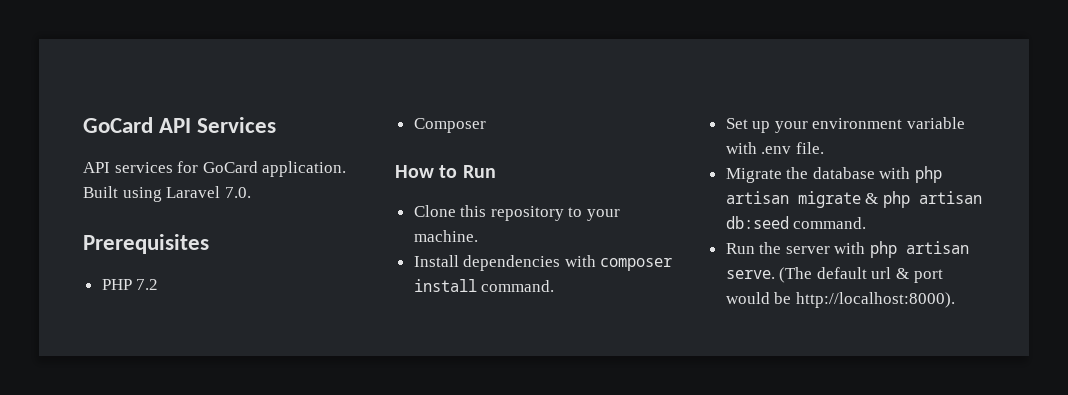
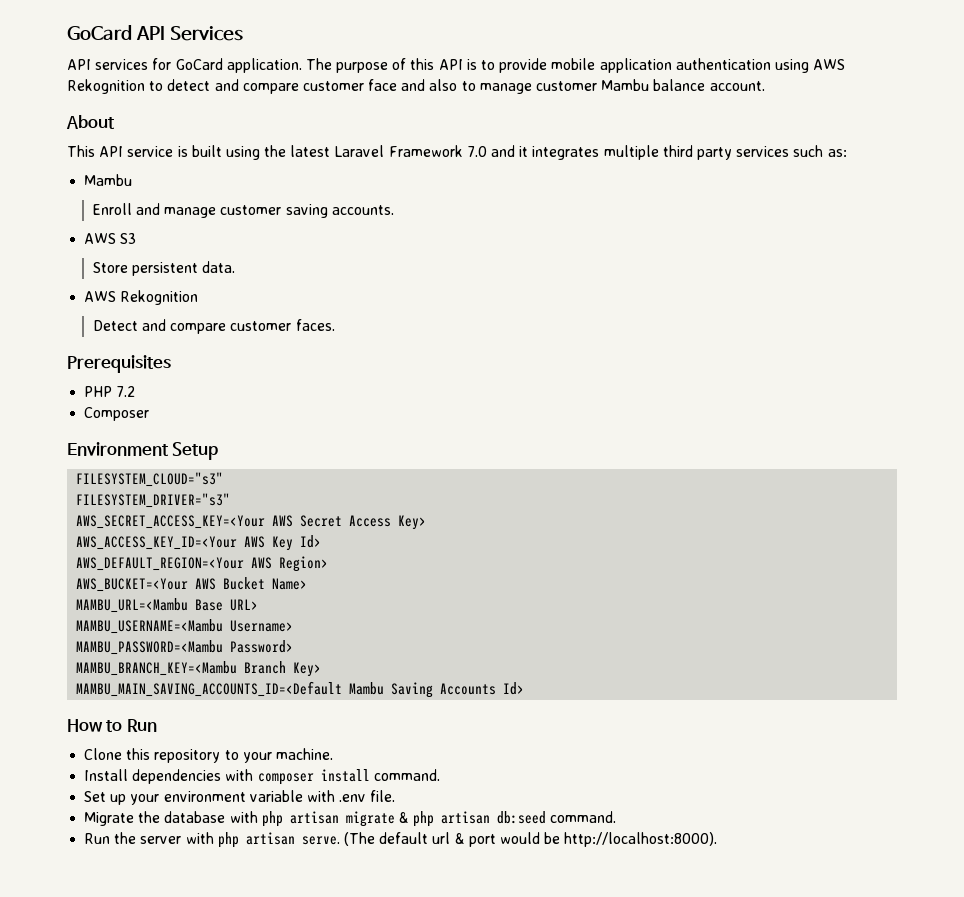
- Built using Laravel 7.0.
+ The purpose of this API is to provide mobile application authentication using AWS Rekognition to detect and compare customer face and also to manage customer Mambu balance account.
+ About
+ This API service is built using the latest Laravel Framework 7.0 and it integrates multiple third party services such as:
+ Mambu
+ Enroll and manage customer saving accounts.
+ AWS S3
+ Store persistent data.
+ AWS Rekognition
+ Detect and compare customer faces.
  Prerequisites
  PHP 7.2
  Composer
+ Environment Setup
+ FILESYSTEM_CLOUD="s3"
+ FILESYSTEM_DRIVER="s3"
+ AWS_SECRET_ACCESS_KEY=<Your AWS Secret Access Key>
+ AWS_ACCESS_KEY_ID=<Your AWS Key Id>
+ AWS_DEFAULT_REGION=<Your AWS Region>
+ AWS_BUCKET=<Your AWS Bucket Name>
+ MAMBU_URL=<Mambu Base URL>
+ MAMBU_USERNAME=<Mambu Username>
+ MAMBU_PASSWORD=<Mambu Password>
+ MAMBU_BRANCH_KEY=<Mambu Branch Key>
+ MAMBU_MAIN_SAVING_ACCOUNTS_ID=<Default Mambu Saving Accounts Id>

